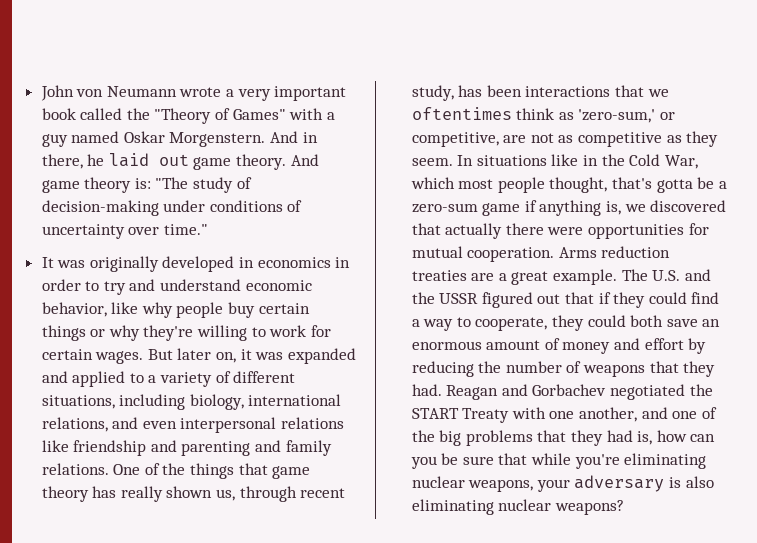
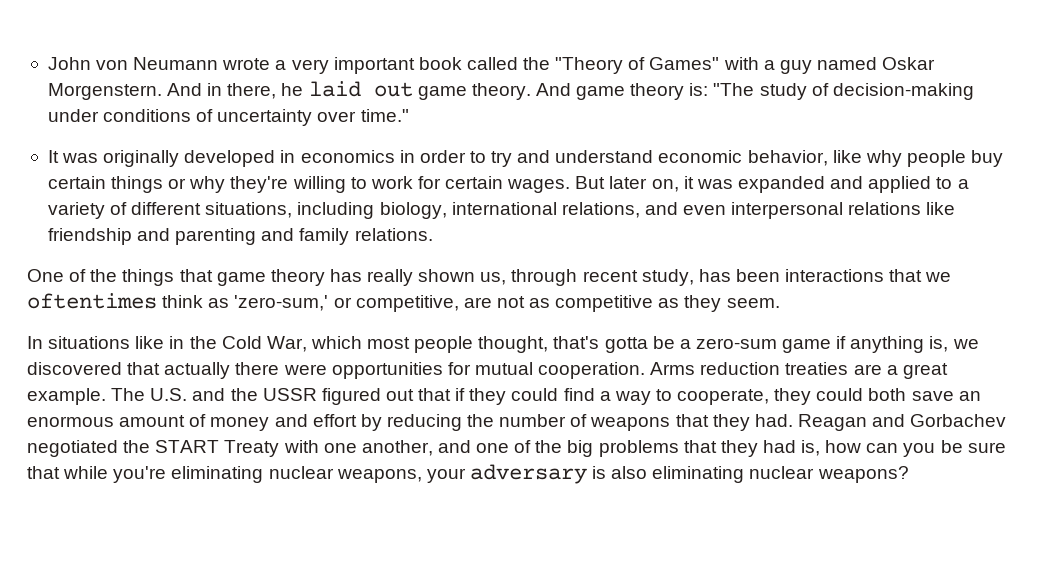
- But later on, it was expanded and applied to a variety of different situations, including biology, international relations, and even interpersonal relations like friendship and parenting and family relations. One of the things that game theory has really shown us, through recent study, has been interactions that we oftentimes think as 'zero-sum,' or competitive, are not as competitive as they seem. In situations like in the Cold War, which most people thought, that's gotta be a zero-sum game if anything is, we discovered that actually there were opportunities for mutual cooperation.
+ But later on, it was expanded and applied to a variety of different situations, including biology, international relations, and even interpersonal relations like friendship and parenting and family relations.
+ One of the things that game theory has really shown us, through recent study, has been interactions that we oftentimes think as 'zero-sum,' or competitive, are not as competitive as they seem.
+ In situations like in the Cold War, which most people thought, that's gotta be a zero-sum game if anything is, we discovered that actually there were opportunities for mutual cooperation.

